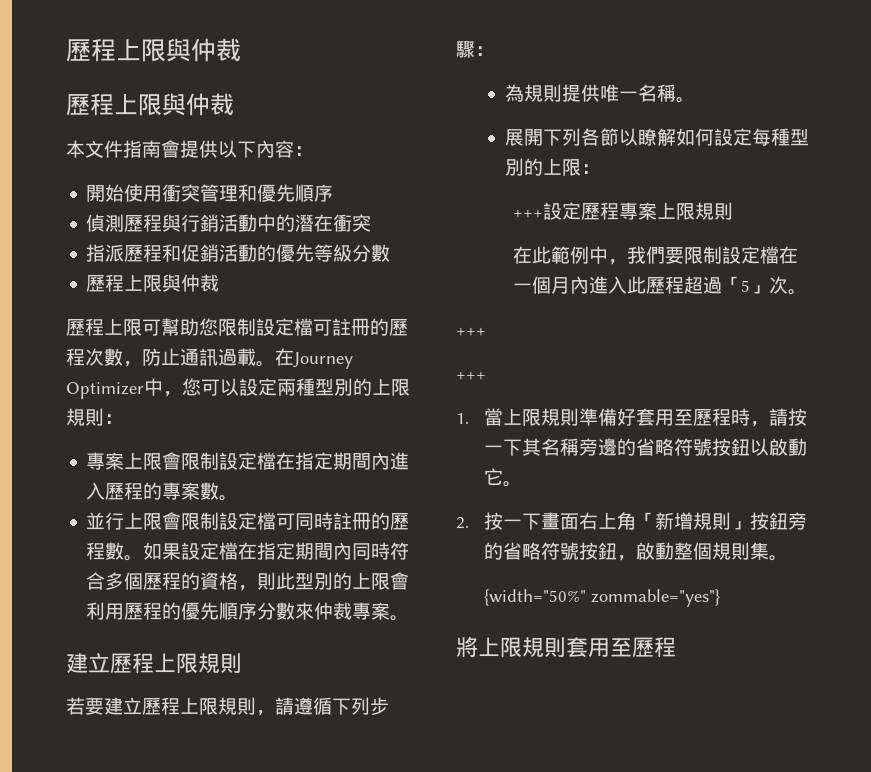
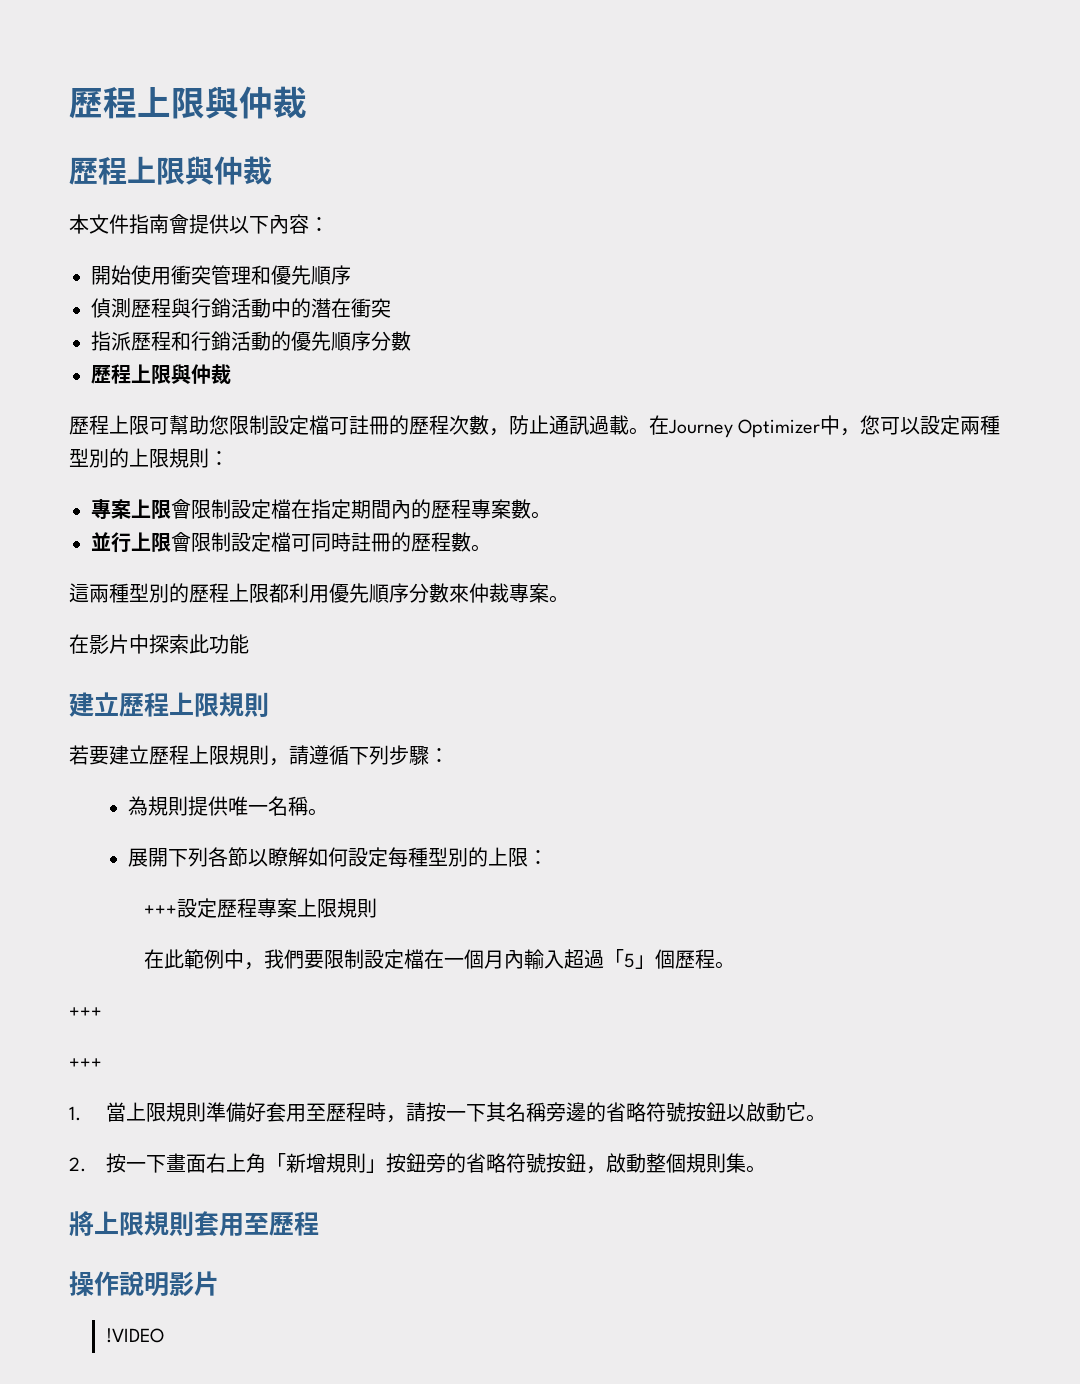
- 指派歷程和促銷活動的優先等級分數
+ 指派歷程和行銷活動的優先順序分數
- 專案上限會限制設定檔在指定期間內進入歷程的專案數。
+ 專案上限會限制設定檔在指定期間內的歷程專案數。
- 並行上限會限制設定檔可同時註冊的歷程數。如果設定檔在指定期間內同時符合多個歷程的資格，則此型別的上限會利用歷程的優先順序分數來仲裁專案。
+ 並行上限會限制設定檔可同時註冊的歷程數。
+ 這兩種型別的歷程上限都利用優先順序分數來仲裁專案。
+ 在影片中探索此功能
- 在此範例中，我們要限制設定檔在一個月內進入此歷程超過「5」次。
+ 在此範例中，我們要限制設定檔在一個月內輸入超過「5」個歷程。
- {width="50%" zommable="yes"}
+ 操作說明影片
+ !VIDEO

